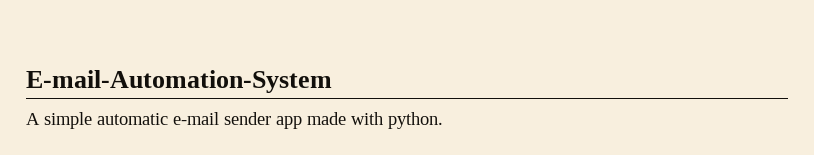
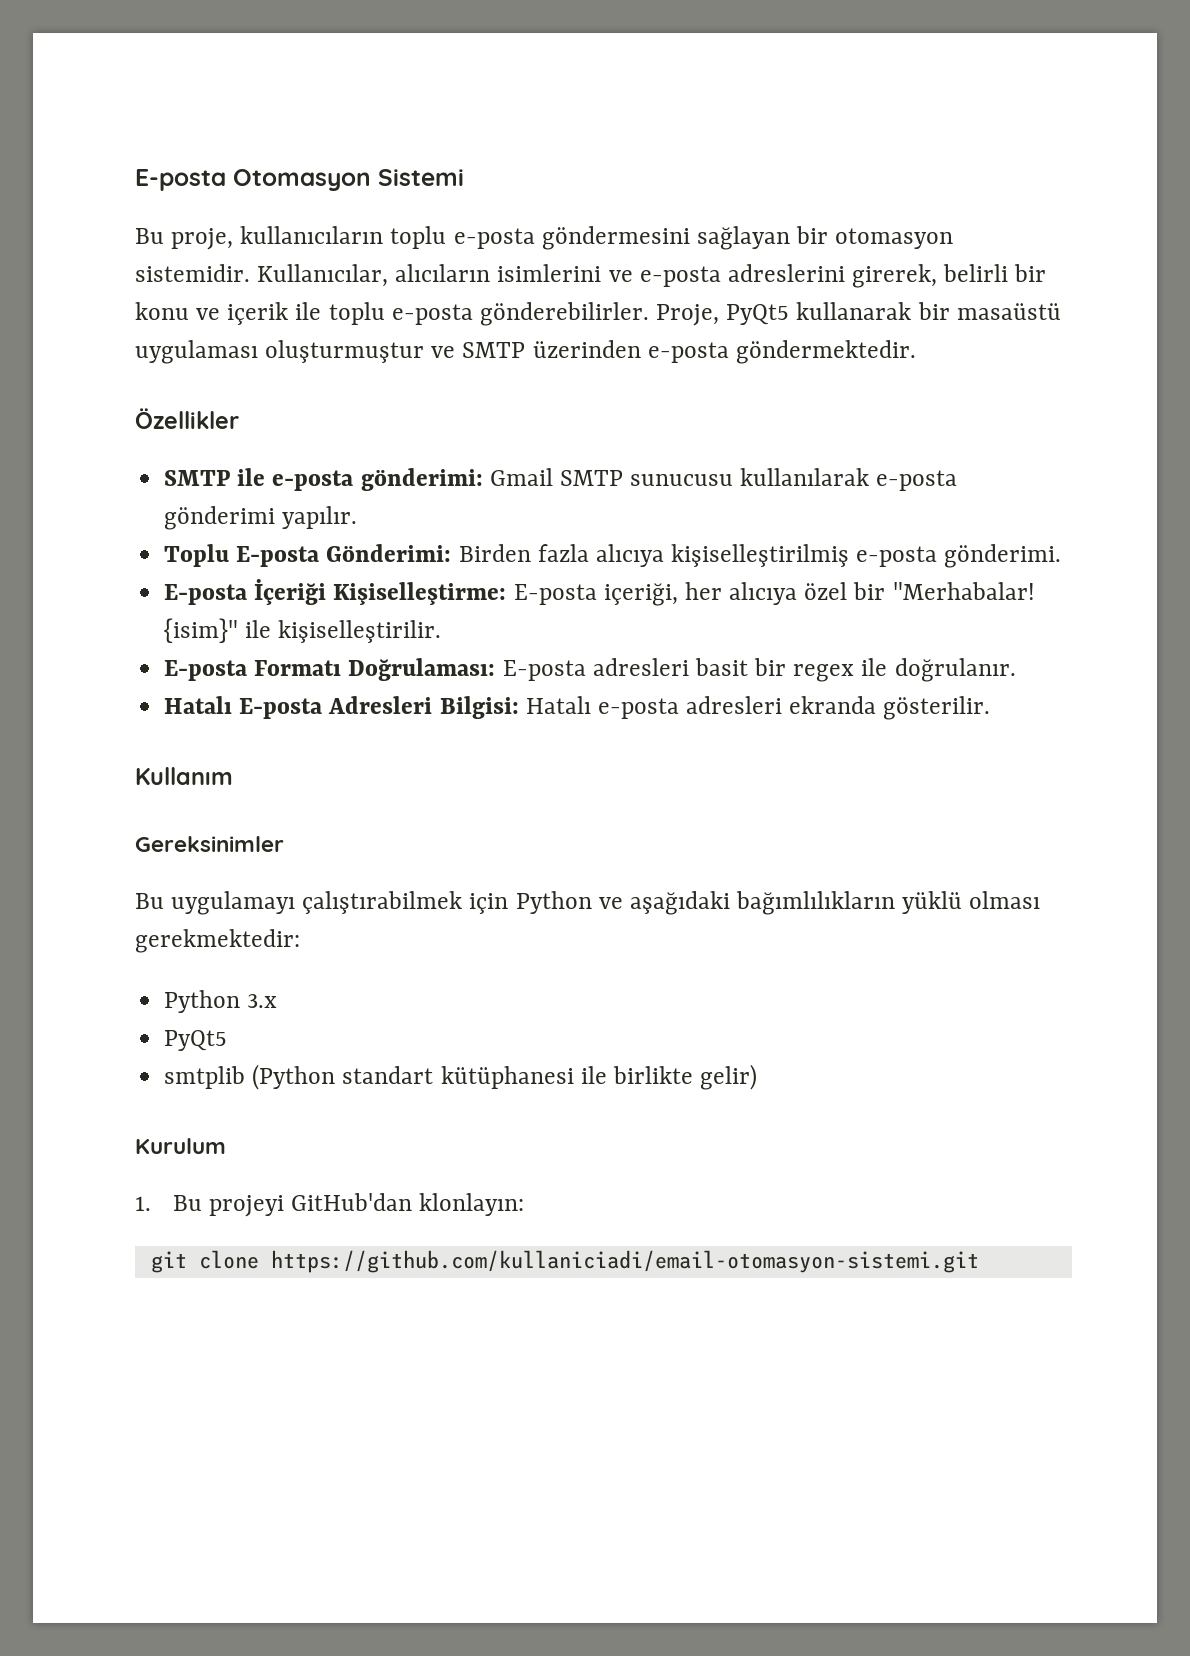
- E-mail-Automation-System
- A simple automatic e-mail sender app made with python.
+ E-posta Otomasyon Sistemi
+ Bu proje, kullanıcıların toplu e-posta göndermesini sağlayan bir otomasyon sistemidir. Kullanıcılar, alıcıların isimlerini ve e-posta adreslerini girerek, belirli bir konu ve içerik ile toplu e-posta gönderebilirler. Proje, PyQt5 kullanarak bir masaüstü uygulaması oluşturmuştur ve SMTP üzerinden e-posta göndermektedir.
+ Özellikler
+ SMTP ile e-posta gönderimi: Gmail SMTP sunucusu kullanılarak e-posta gönderimi yapılır.
+ Toplu E-posta Gönderimi: Birden fazla alıcıya kişiselleştirilmiş e-posta gönderimi.
+ E-posta İçeriği Kişiselleştirme: E-posta içeriği, her alıcıya özel bir "Merhabalar! {isim}" ile kişiselleştirilir.
+ E-posta Formatı Doğrulaması: E-posta adresleri basit bir regex ile doğrulanır.
+ Hatalı E-posta Adresleri Bilgisi: Hatalı e-posta adresleri ekranda gösterilir.
+ Kullanım
+ Gereksinimler
+ Bu uygulamayı çalıştırabilmek için Python ve aşağıdaki bağımlılıkların yüklü olması gerekmektedir:
+ Python 3.x
+ PyQt5
+ smtplib (Python standart kütüphanesi ile birlikte gelir)
+ Kurulum
+ 1. Bu projeyi GitHub'dan klonlayın:
+ git clone https://github.com/kullaniciadi/email-otomasyon-sistemi.git

